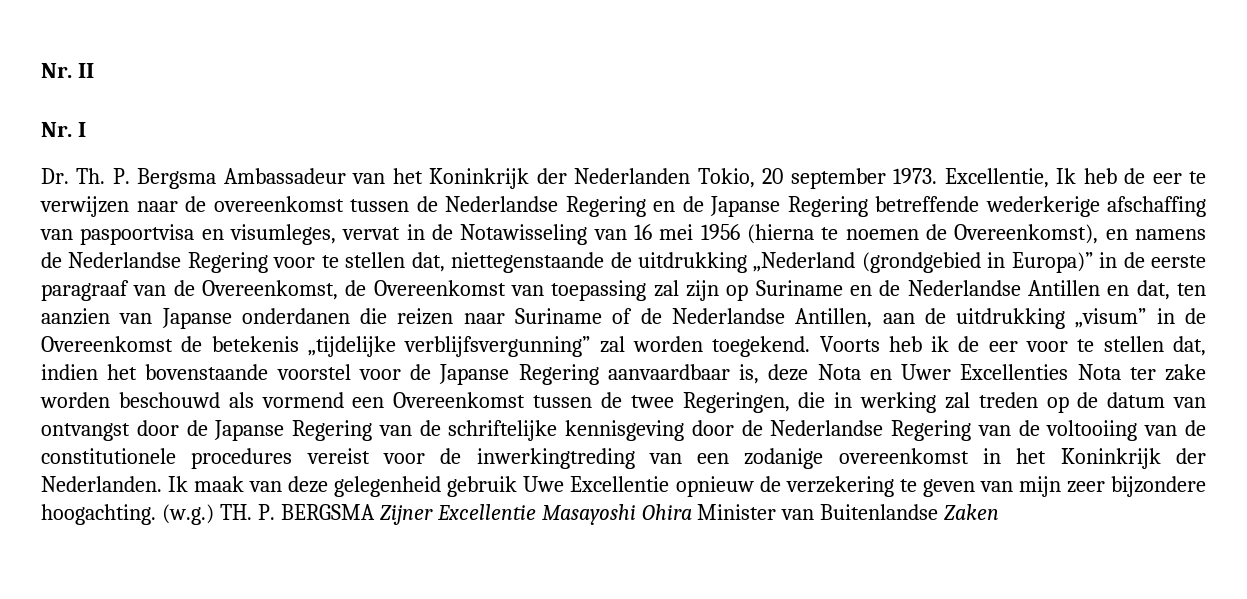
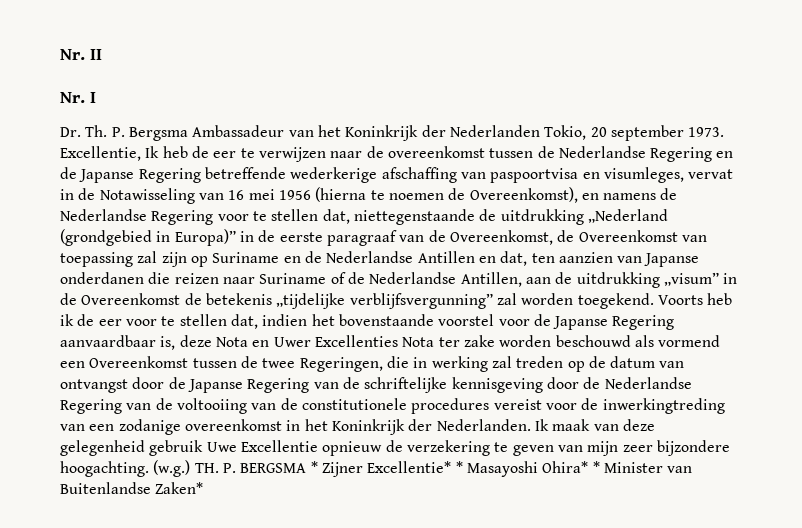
- (w.g.) TH. P. BERGSMA Zijner Excellentie Masayoshi Ohira Minister van Buitenlandse Zaken
+ (w.g.) TH. P. BERGSMA * Zijner Excellentie* * Masayoshi Ohira* * Minister van Buitenlandse Zaken*

